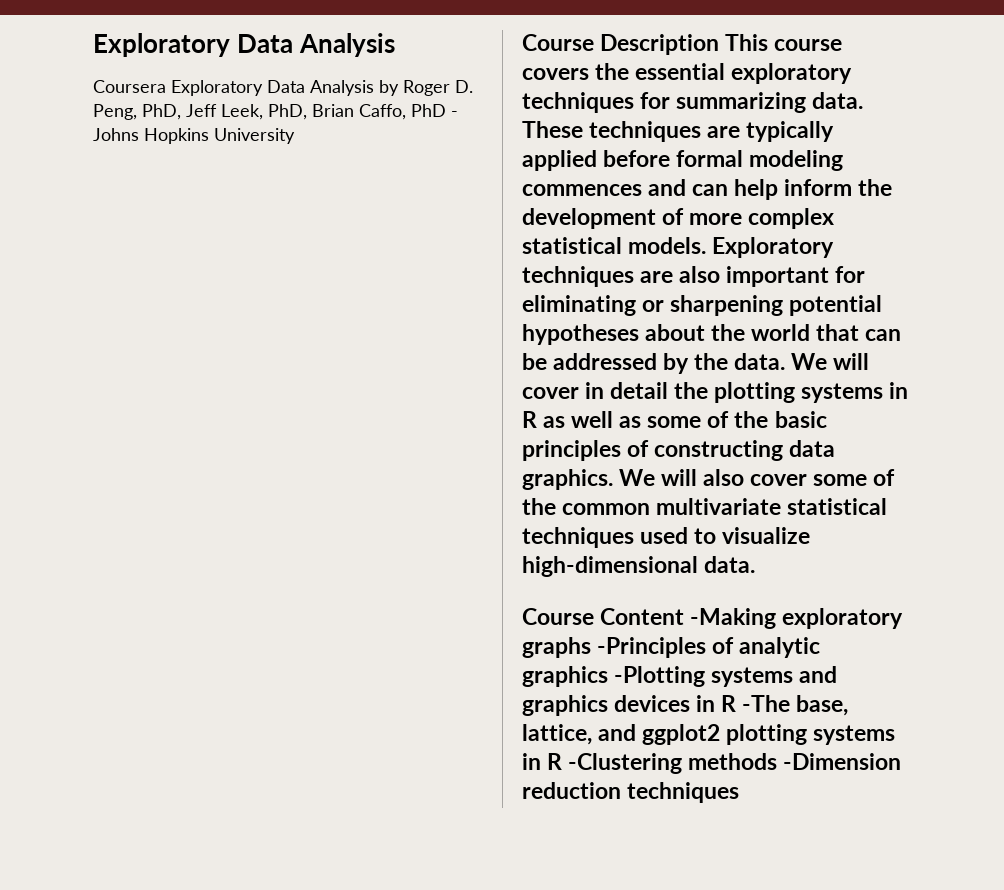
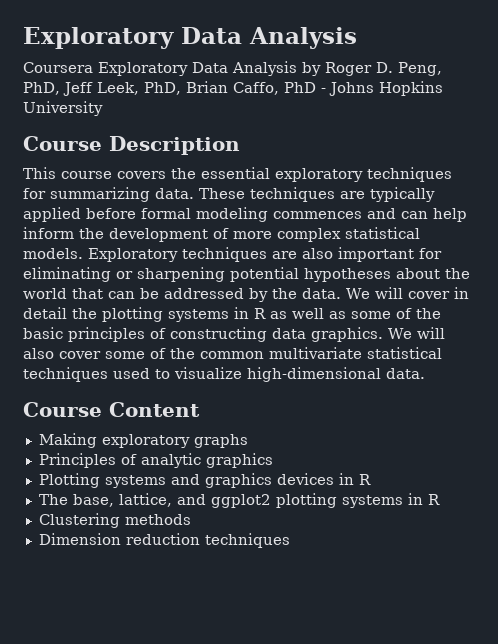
- Course Description This course covers the essential exploratory techniques for summarizing data.
+ Course Description
+ This course covers the essential exploratory techniques for summarizing data.
- Course Content -Making exploratory graphs -Principles of analytic graphics -Plotting systems and graphics devices in R -The base, lattice, and ggplot2 plotting systems in R -Clustering methods -Dimension reduction techniques
+ Course Content
+ Making exploratory graphs
+ Principles of analytic graphics
+ Plotting systems and graphics devices in R
+ The base, lattice, and ggplot2 plotting systems in R
+ Clustering methods
+ Dimension reduction techniques

